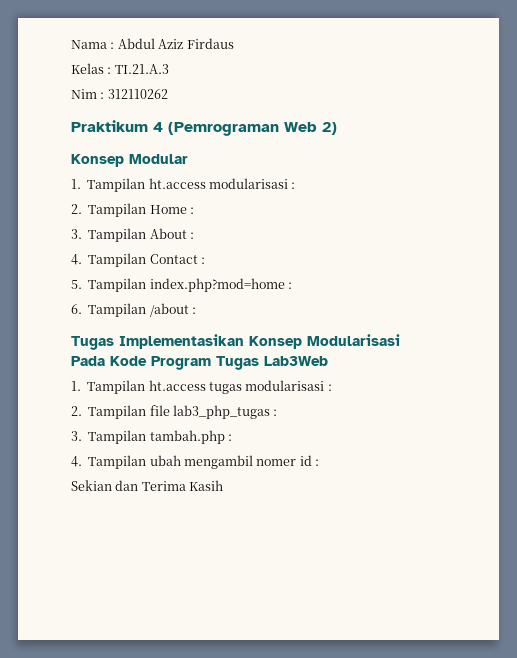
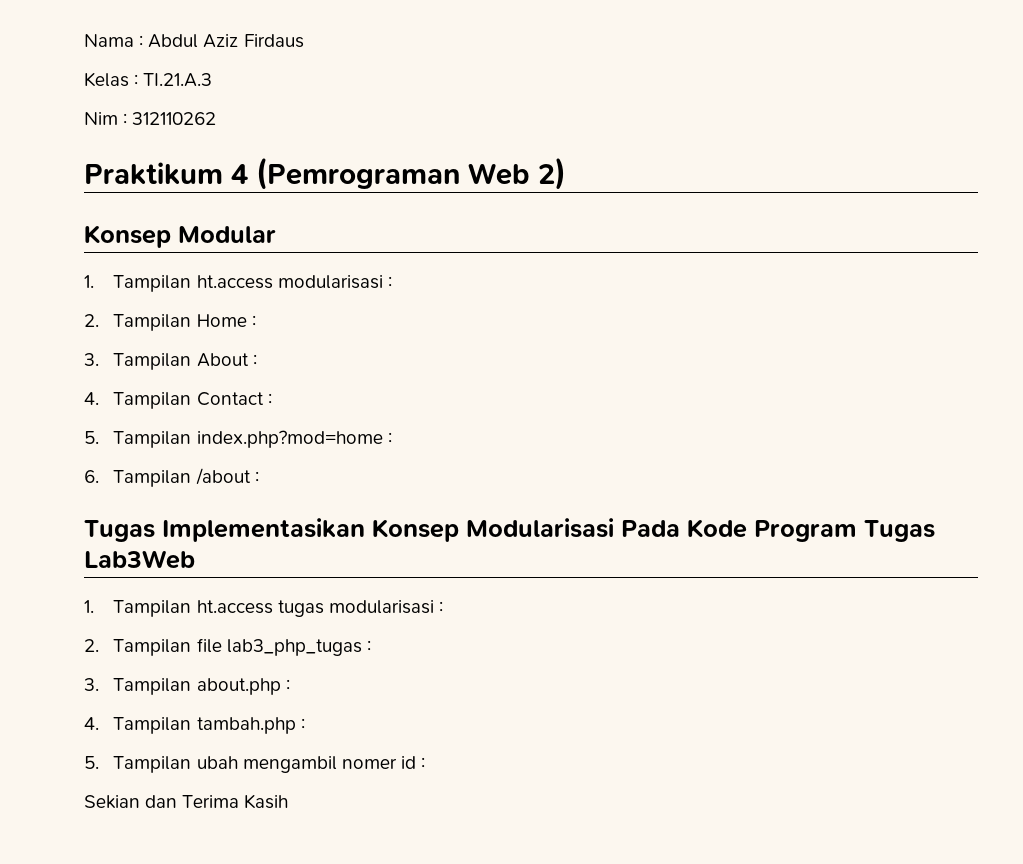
- 3. Tampilan tambah.php :
+ 3. Tampilan about.php :
+ 4. Tampilan tambah.php :
- 4. Tampilan ubah mengambil nomer id :
+ 5. Tampilan ubah mengambil nomer id :

